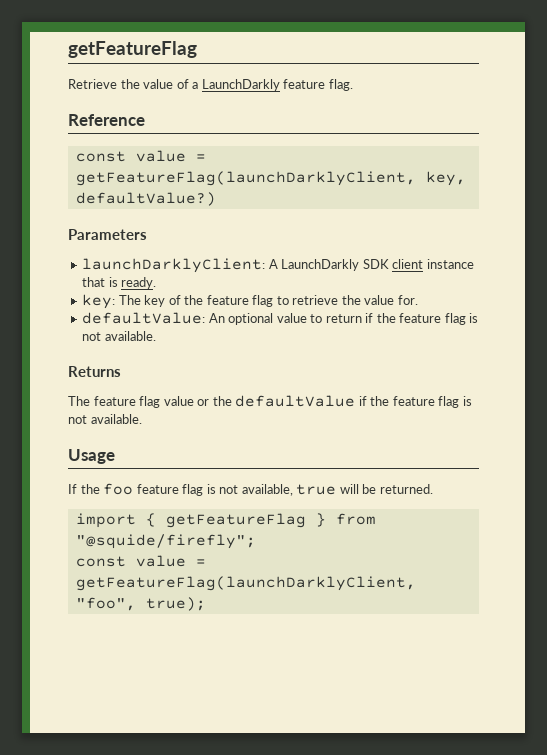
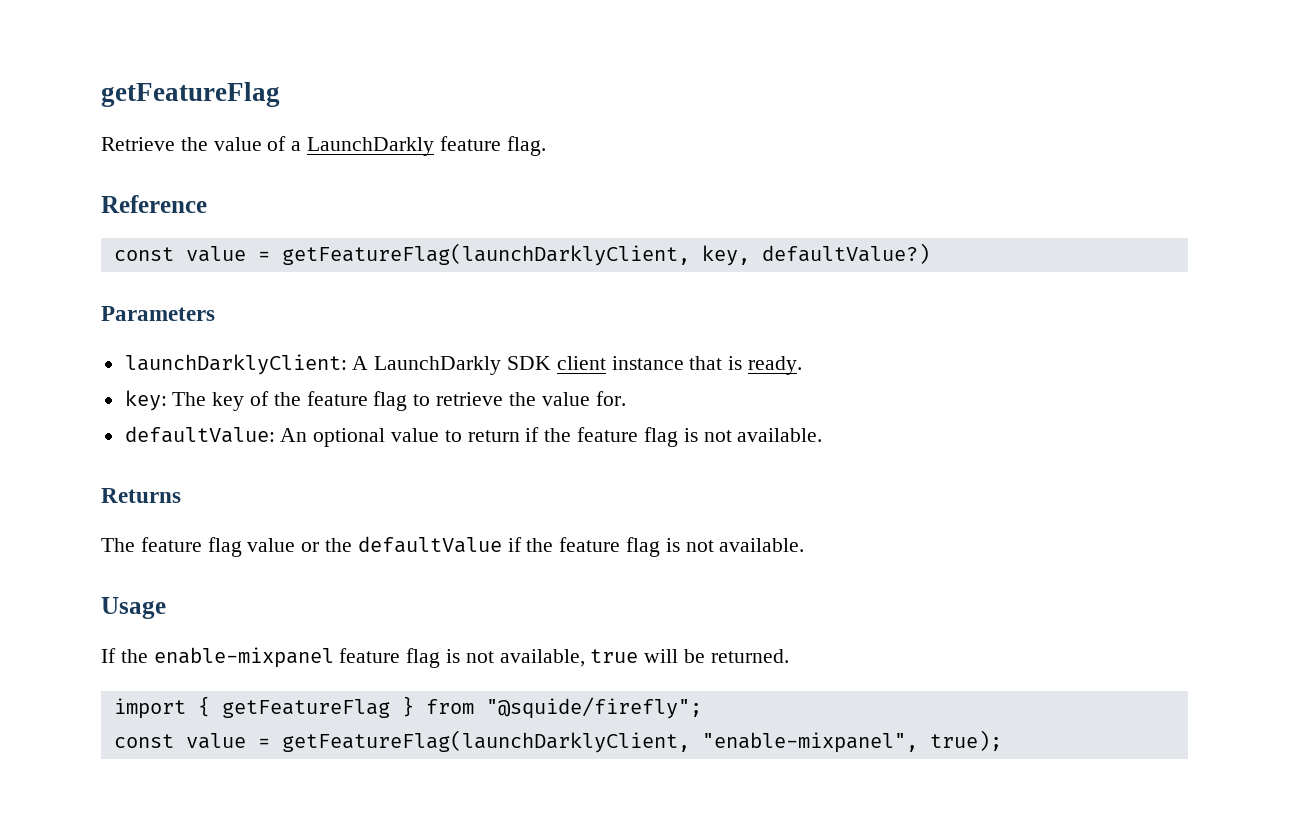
- If the foo feature flag is not available, true will be returned.
+ If the enable-mixpanel feature flag is not available, true will be returned.
- const value = getFeatureFlag(launchDarklyClient, "foo", true);
+ const value = getFeatureFlag(launchDarklyClient, "enable-mixpanel", true);

